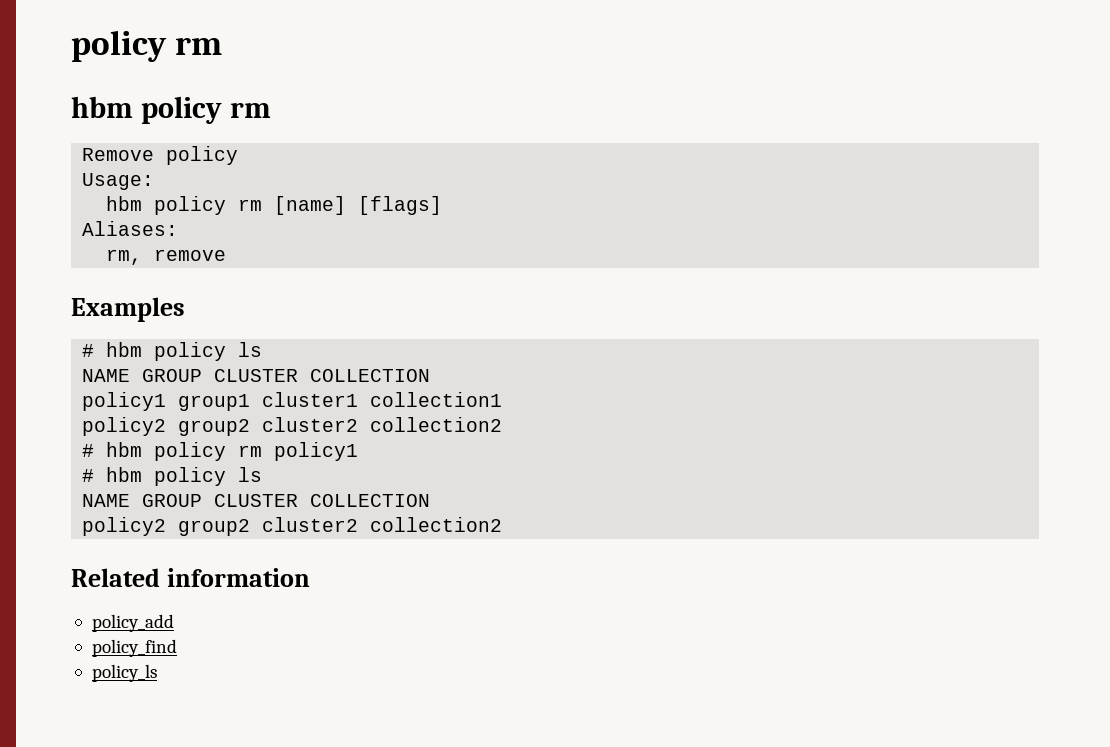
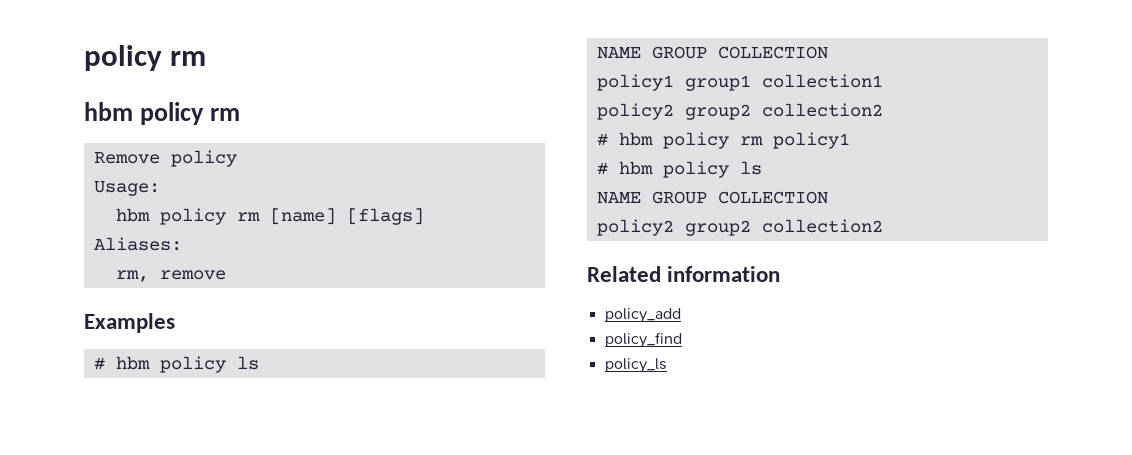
  Examples
  # hbm policy ls
- NAME GROUP CLUSTER COLLECTION
+ NAME GROUP COLLECTION
- policy1 group1 cluster1 collection1
- policy2 group2 cluster2 collection2
+ policy1 group1 collection1
+ policy2 group2 collection2
  # hbm policy rm policy1
  # hbm policy ls
- NAME GROUP CLUSTER COLLECTION
- policy2 group2 cluster2 collection2
+ NAME GROUP COLLECTION
+ policy2 group2 collection2

